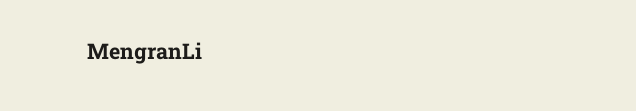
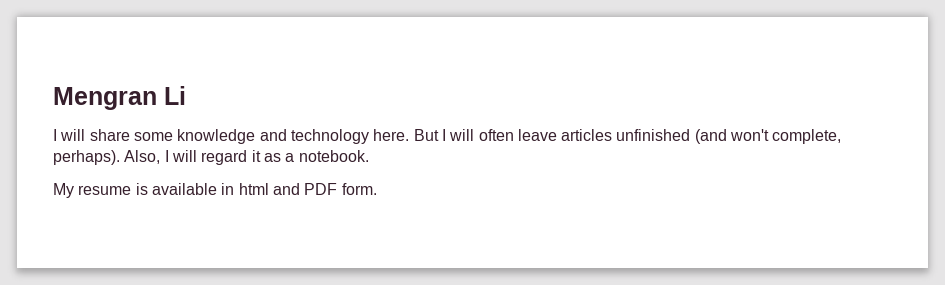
- MengranLi
+ Mengran Li
+ I will share some knowledge and technology here. But I will often leave articles unfinished (and won't complete, perhaps). Also, I will regard it as a notebook.
+ My resume is available in html and PDF form.

